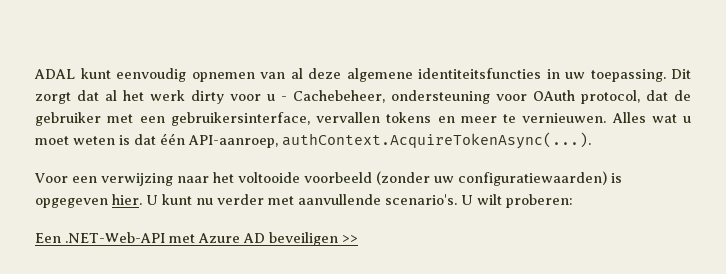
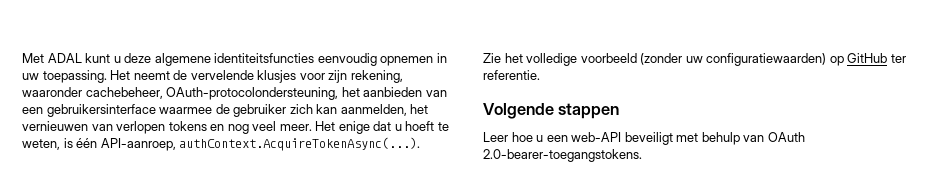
- ADAL kunt eenvoudig opnemen van al deze algemene identiteitsfuncties in uw toepassing.
+ Met ADAL kunt u deze algemene identiteitsfuncties eenvoudig opnemen in uw toepassing.
- Dit zorgt dat al het werk dirty voor u - Cachebeheer, ondersteuning voor OAuth protocol, dat de gebruiker met een gebruikersinterface, vervallen tokens en meer te vernieuwen. Alles wat u moet weten is dat één API-aanroep, authContext.AcquireTokenAsync(...).
- Voor een verwijzing naar het voltooide voorbeeld (zonder uw configuratiewaarden) is opgegeven hier. U kunt nu verder met aanvullende scenario's. U wilt proberen:
- Een .NET-Web-API met Azure AD beveiligen >>
+ Het neemt de vervelende klusjes voor zijn rekening, waaronder cachebeheer, OAuth-protocolondersteuning, het aanbieden van een gebruikersinterface waarmee de gebruiker zich kan aanmelden, het vernieuwen van verlopen tokens en nog veel meer. Het enige dat u hoeft te weten, is één API-aanroep, authContext.AcquireTokenAsync(...).
+ Zie het volledige voorbeeld (zonder uw configuratiewaarden) op GitHub ter referentie.
+ Volgende stappen
+ Leer hoe u een web-API beveiligt met behulp van OAuth 2.0-bearer-toegangstokens.

